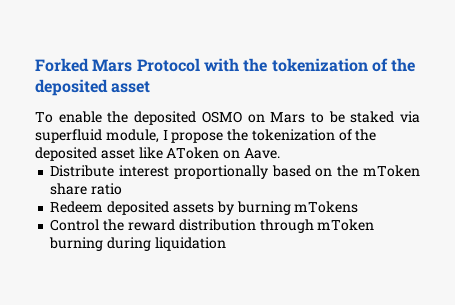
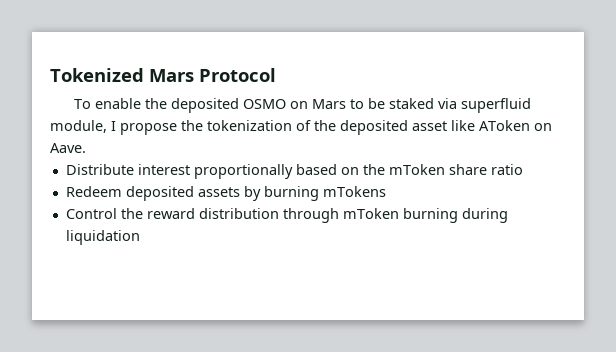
- Forked Mars Protocol with the tokenization of the deposited asset
+ Tokenized Mars Protocol

